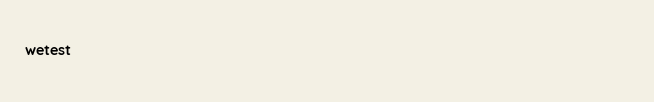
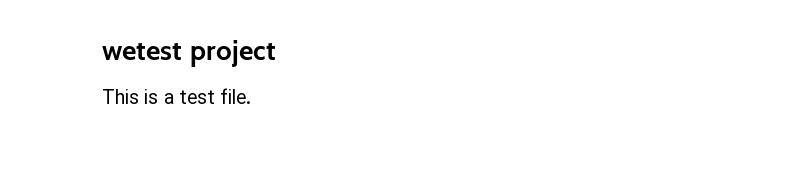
- wetest
+ wetest project
+ This is a test file.

